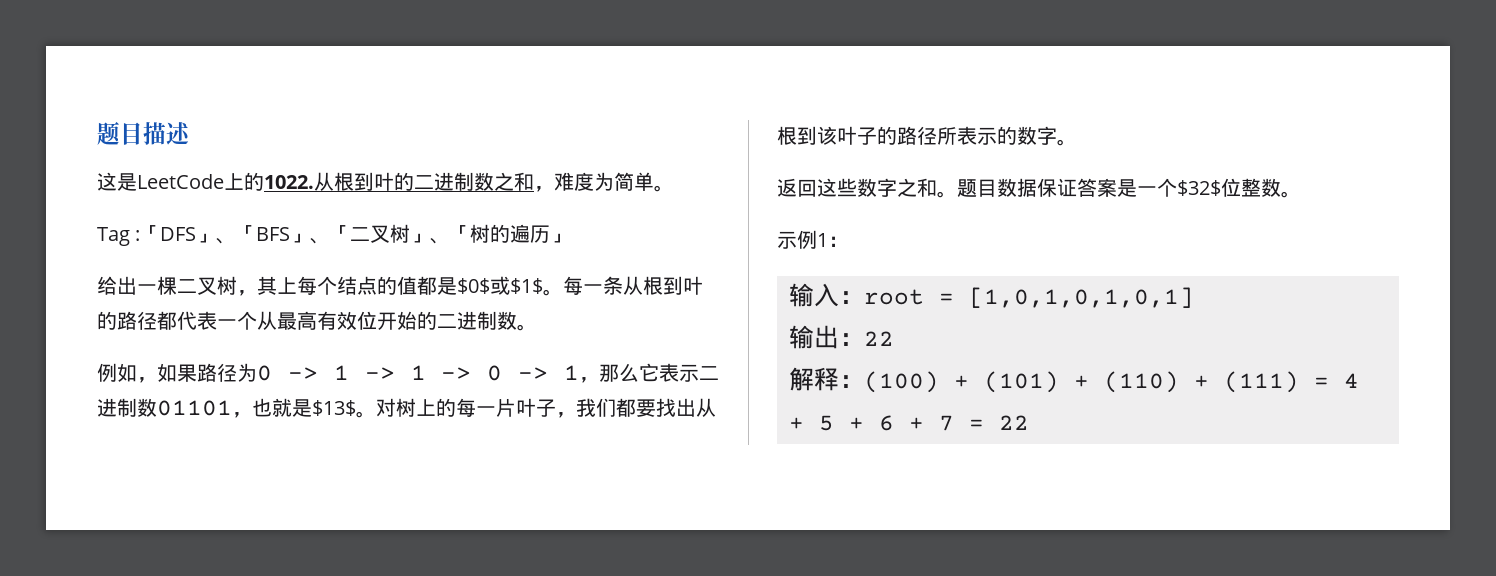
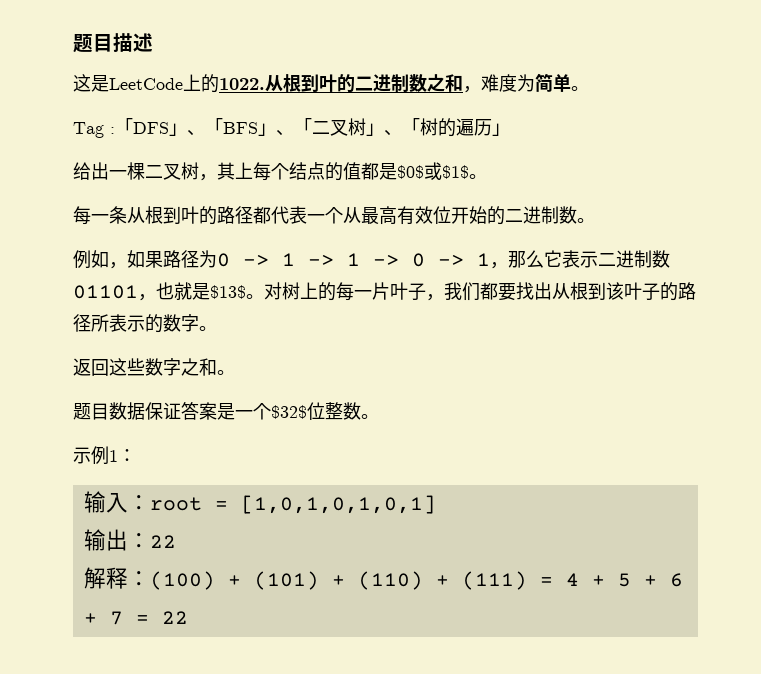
- 给出一棵二叉树，其上每个结点的值都是$0$或$1$。每一条从根到叶的路径都代表一个从最高有效位开始的二进制数。
+ 给出一棵二叉树，其上每个结点的值都是$0$或$1$。
+ 每一条从根到叶的路径都代表一个从最高有效位开始的二进制数。
- 返回这些数字之和。题目数据保证答案是一个$32$位整数。
+ 返回这些数字之和。
+ 题目数据保证答案是一个$32$位整数。

